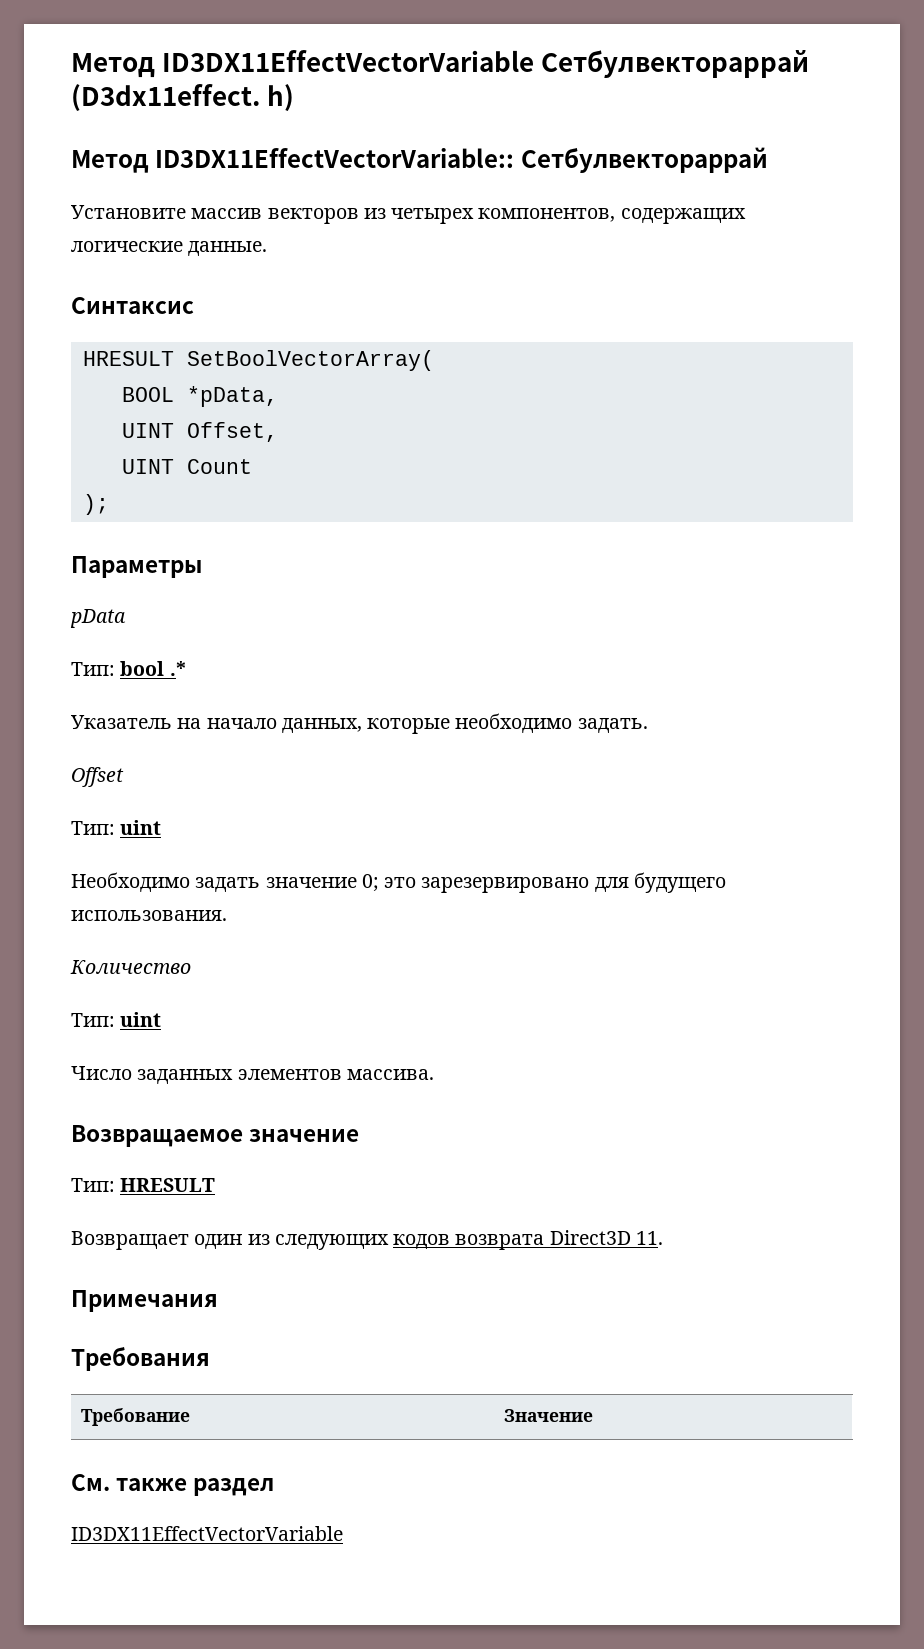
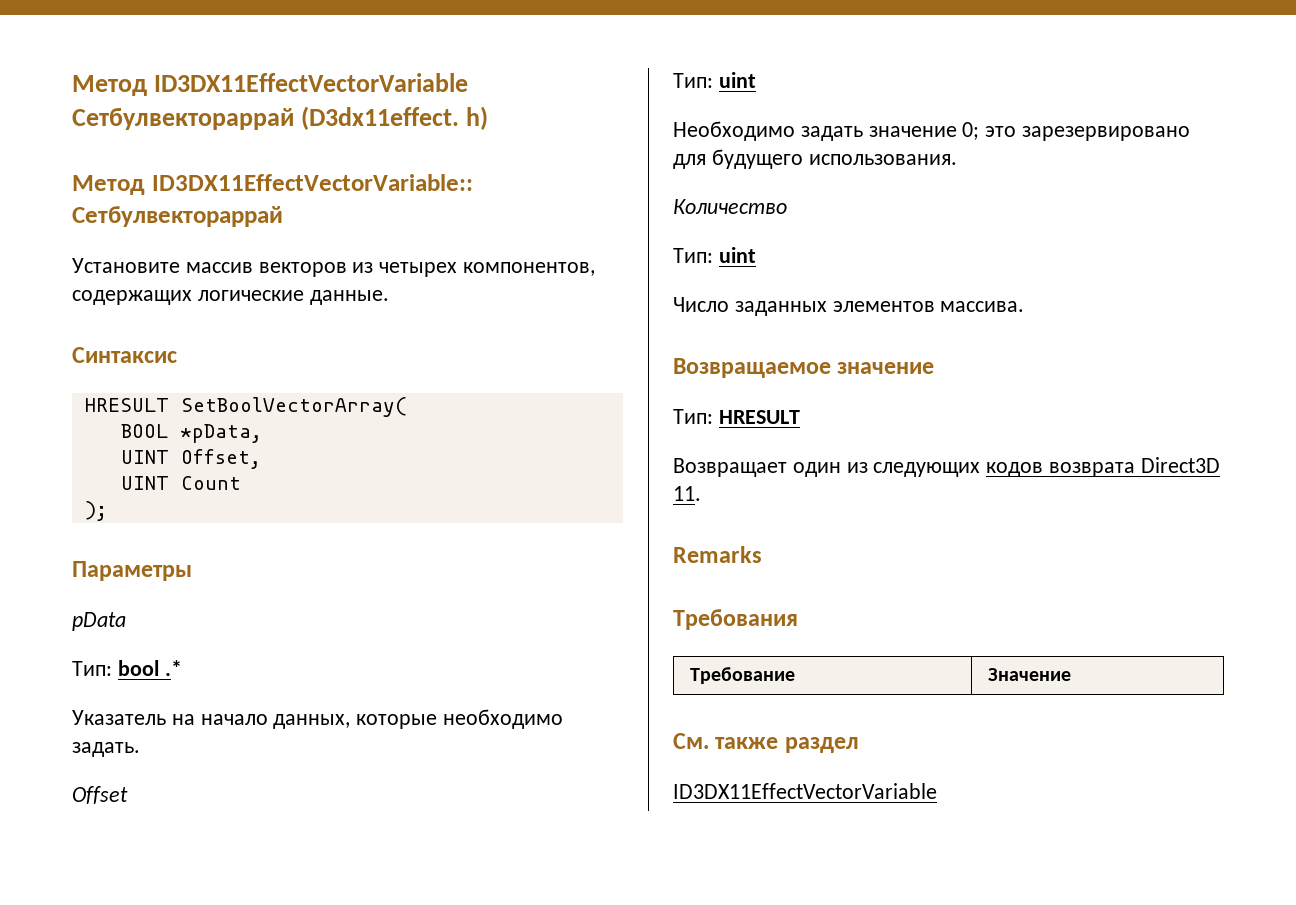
- Примечания
+ Remarks

